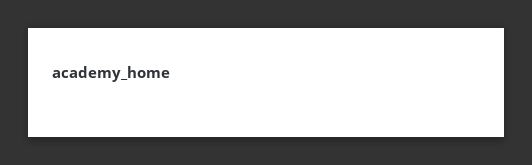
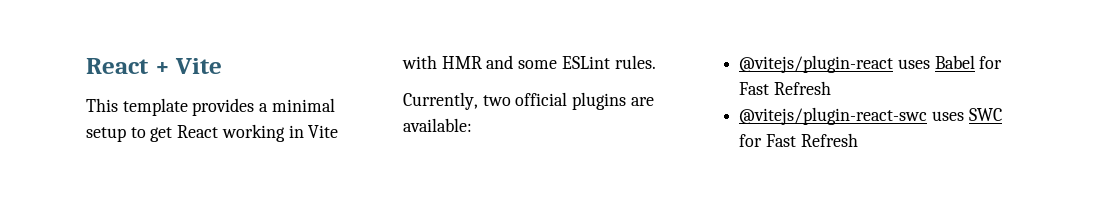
- academy_home
+ React + Vite
+ This template provides a minimal setup to get React working in Vite with HMR and some ESLint rules.
+ Currently, two official plugins are available:
+ @vitejs/plugin-react uses Babel for Fast Refresh
+ @vitejs/plugin-react-swc uses SWC for Fast Refresh

